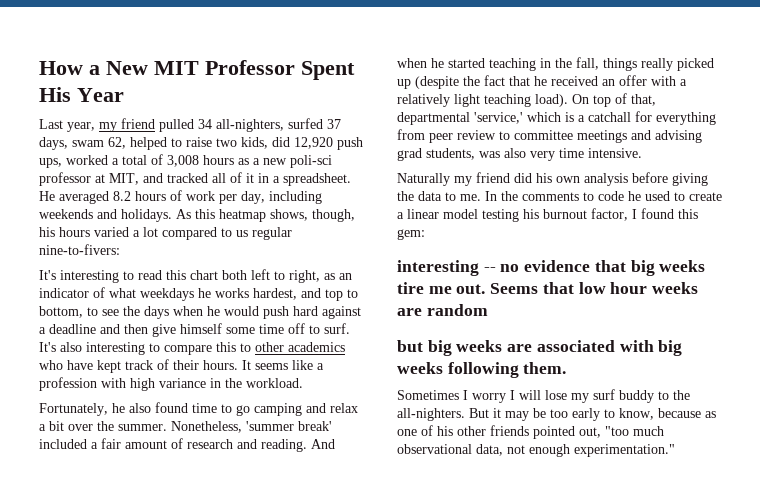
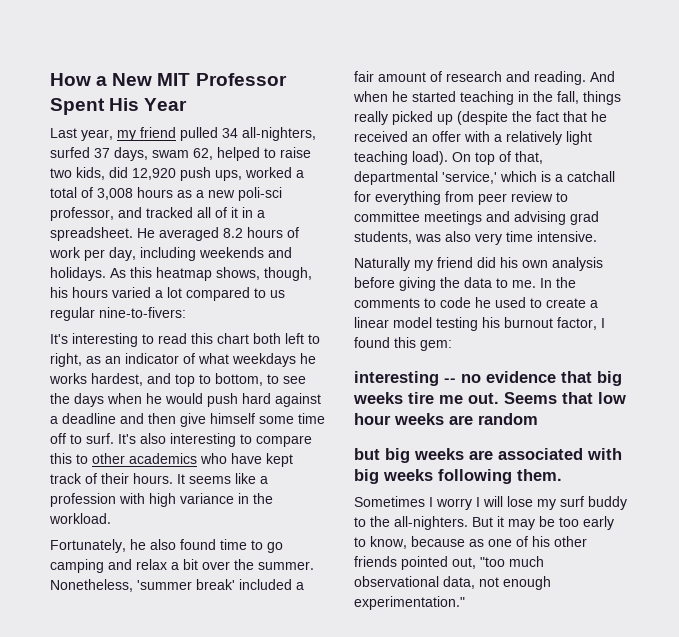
- Last year, my friend pulled 34 all-nighters, surfed 37 days, swam 62, helped to raise two kids, did 12,920 push ups, worked a total of 3,008 hours as a new poli-sci professor at MIT, and tracked all of it in a spreadsheet.
+ Last year, my friend pulled 34 all-nighters, surfed 37 days, swam 62, helped to raise two kids, did 12,920 push ups, worked a total of 3,008 hours as a new poli-sci professor, and tracked all of it in a spreadsheet.

